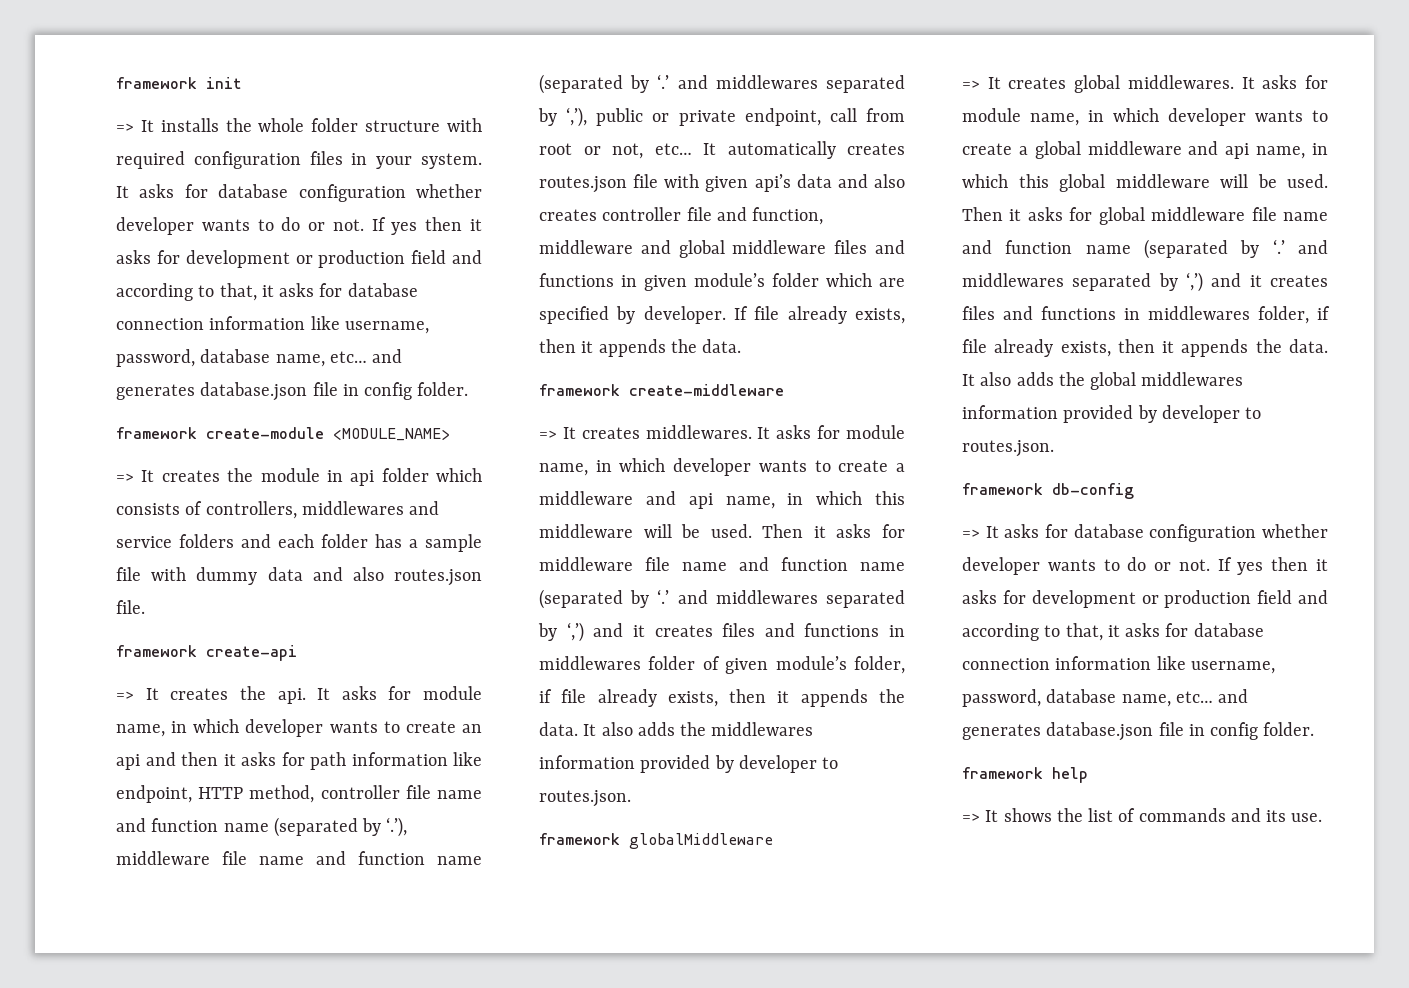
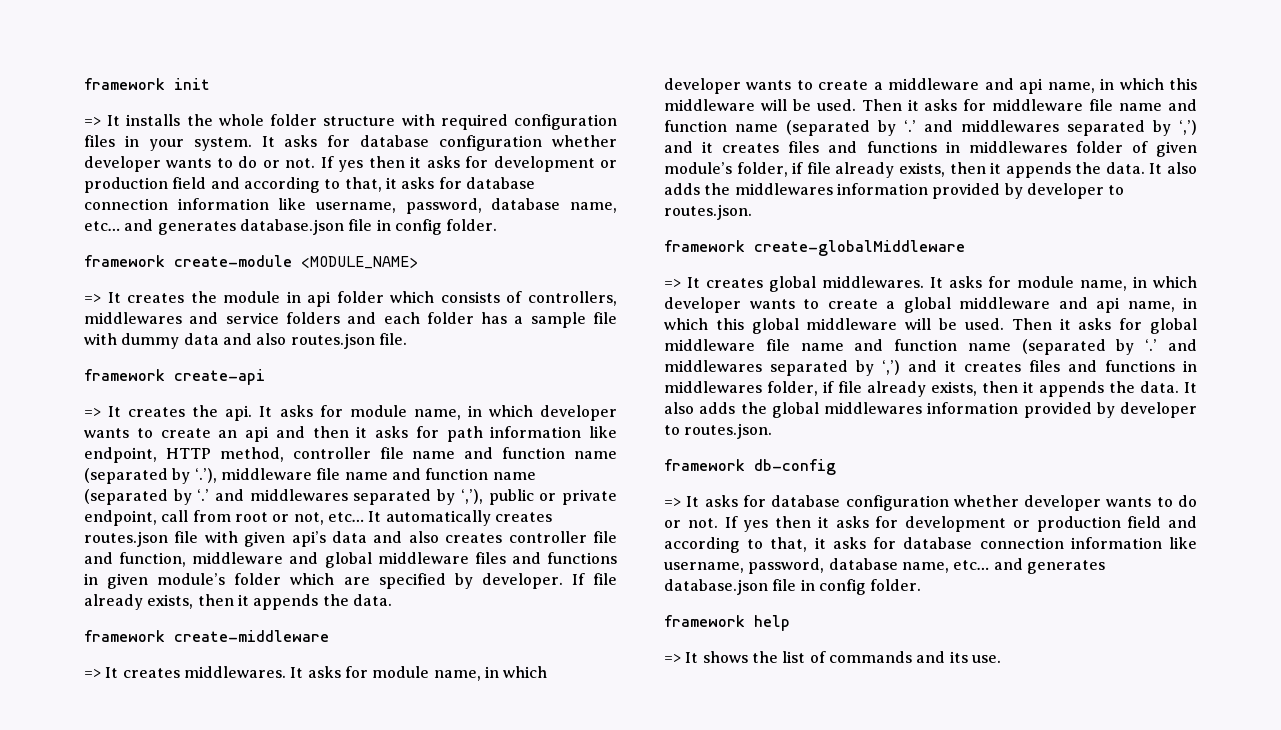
- framework globalMiddleware
+ framework create-globalMiddleware

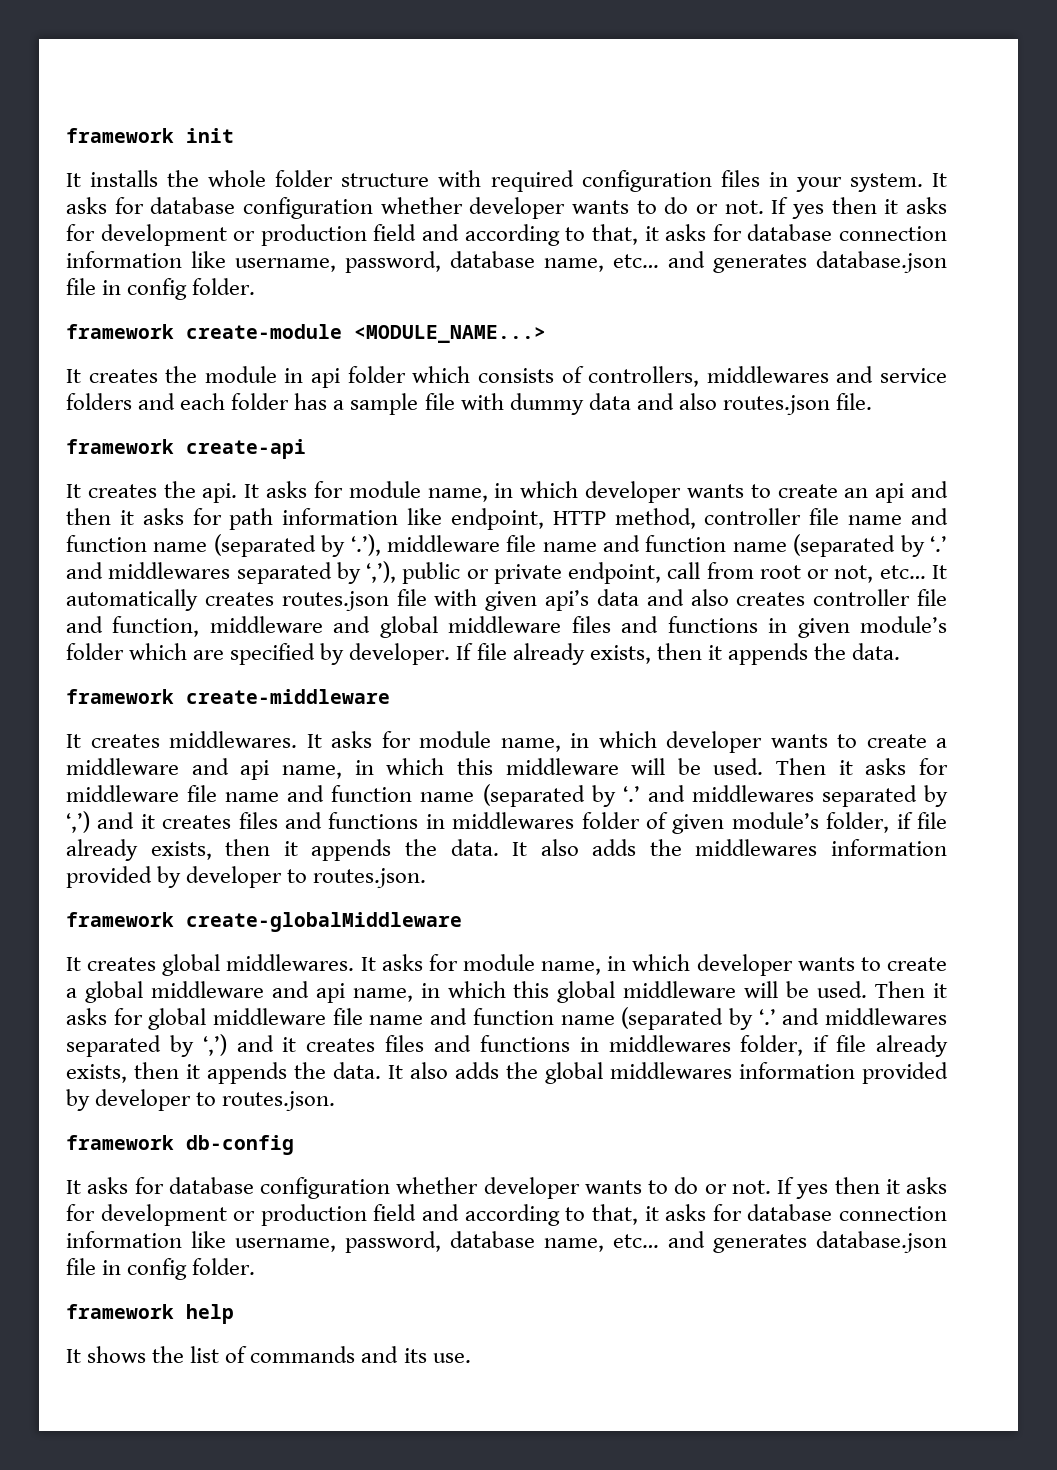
- => It installs the whole folder structure with required configuration files in your system.
+ It installs the whole folder structure with required configuration files in your system.
- framework create-module <MODULE_NAME>
- => It creates the module in api folder which consists of controllers, middlewares and service folders and each folder has a sample file with dummy data and also routes.json file.
+ framework create-module <MODULE_NAME...>
+ It creates the module in api folder which consists of controllers, middlewares and service folders and each folder has a sample file with dummy data and also routes.json file.
- => It creates the api.
+ It creates the api.
- => It creates middlewares.
+ It creates middlewares.
- => It creates global middlewares.
+ It creates global middlewares.
  framework db-config
- => It asks for database configuration whether developer wants to do or not.
+ It asks for database configuration whether developer wants to do or not.
- => It shows the list of commands and its use.
+ It shows the list of commands and its use.

